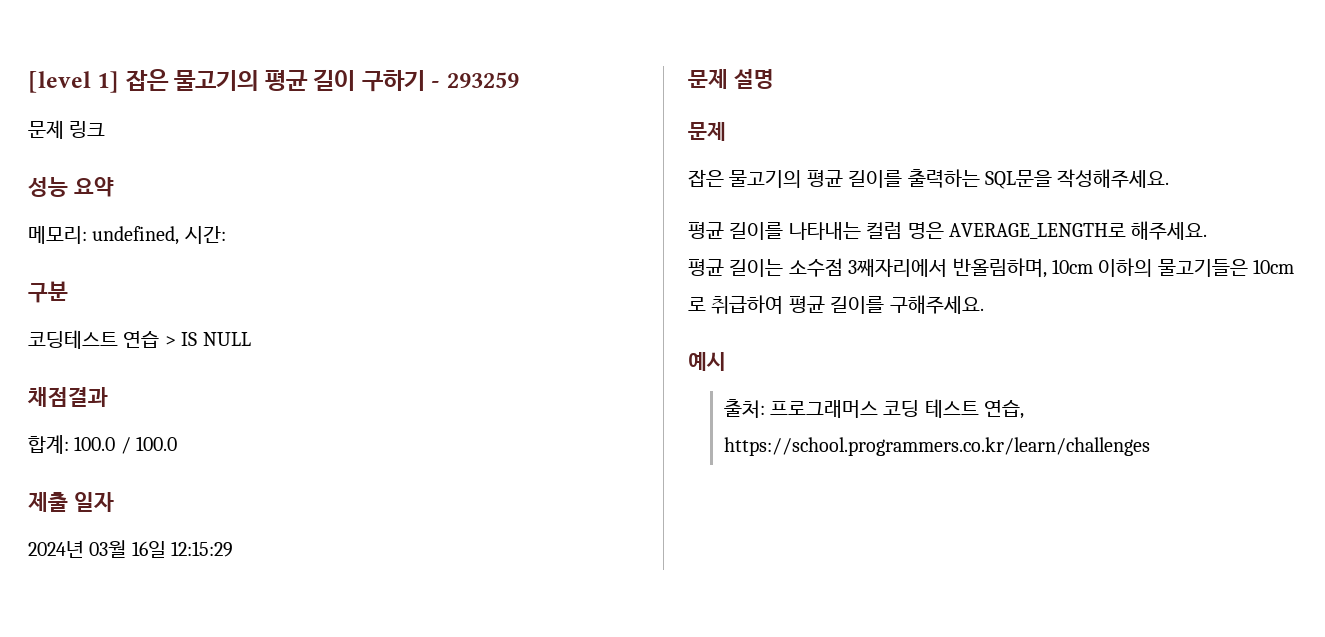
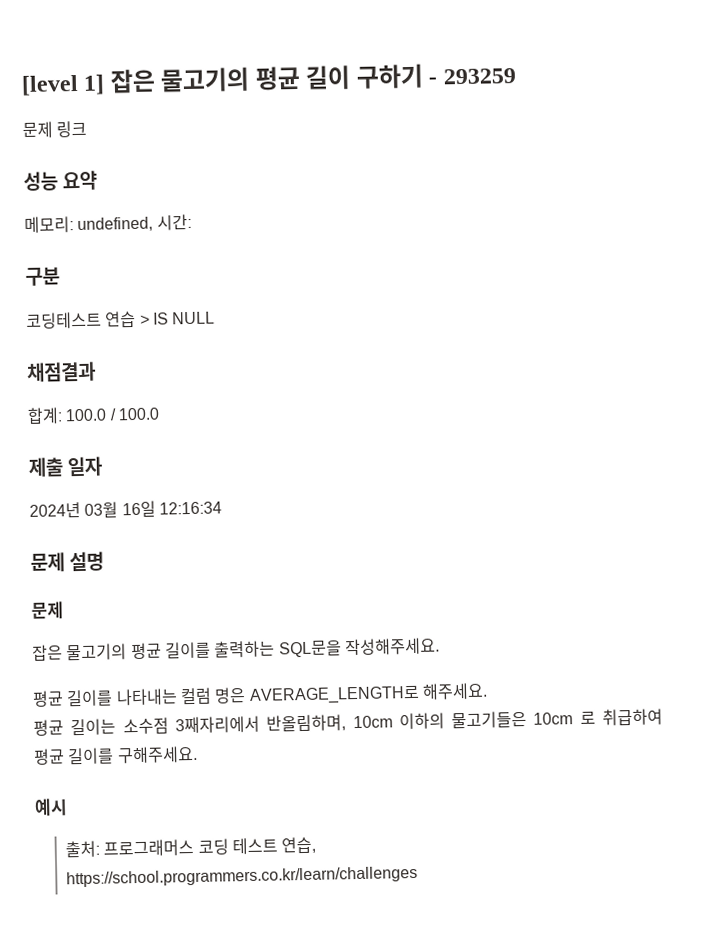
- 2024년 03월 16일 12:15:29
+ 2024년 03월 16일 12:16:34

